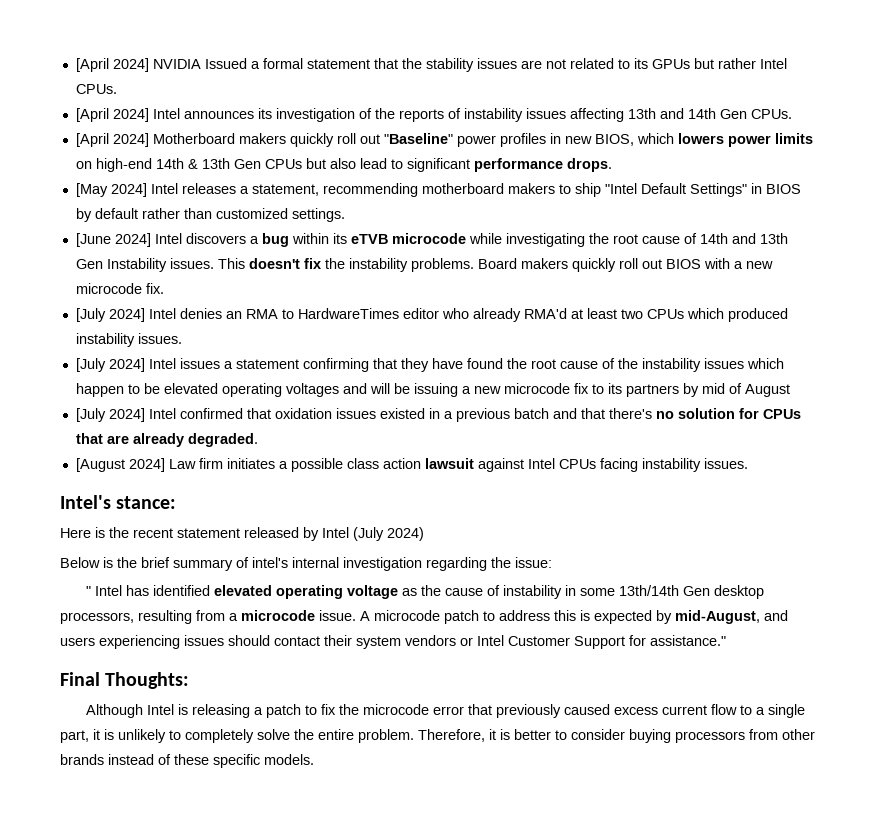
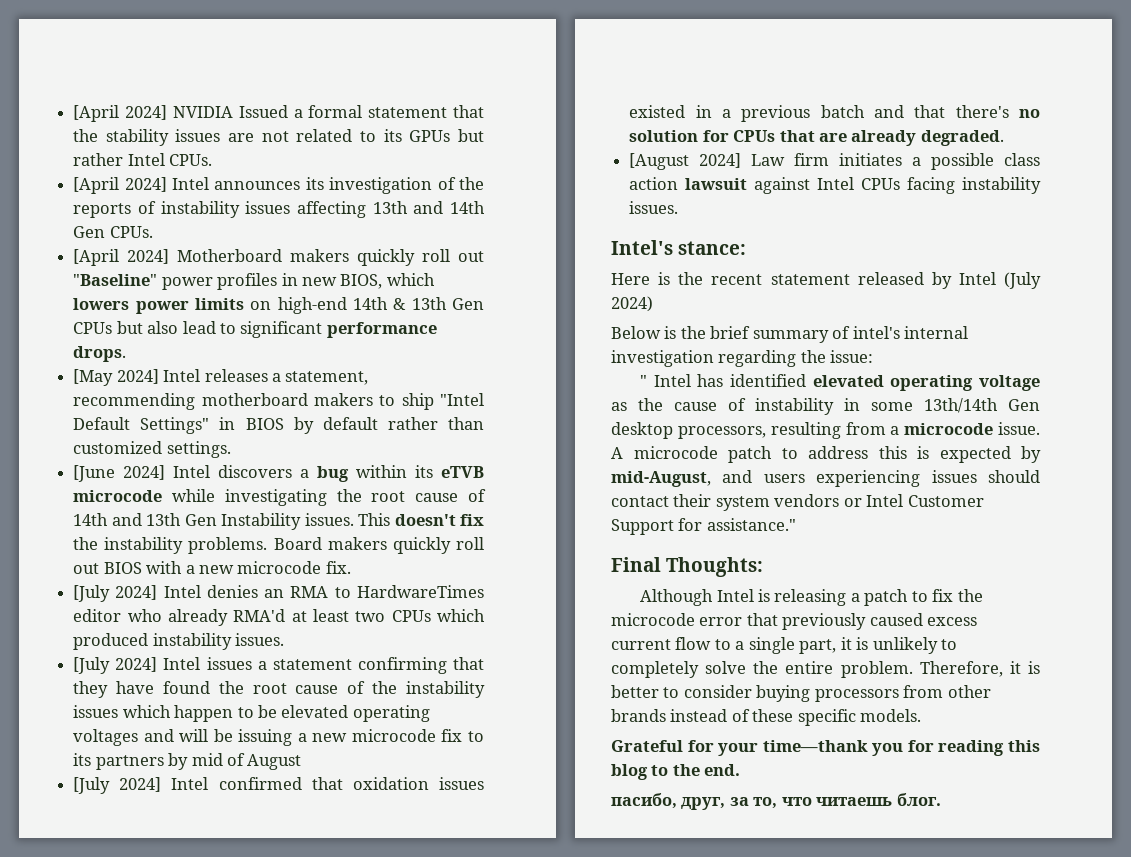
+ Grateful for your time—thank you for reading this blog to the end.
+ пасибо, друг, за то, что читаешь блог.

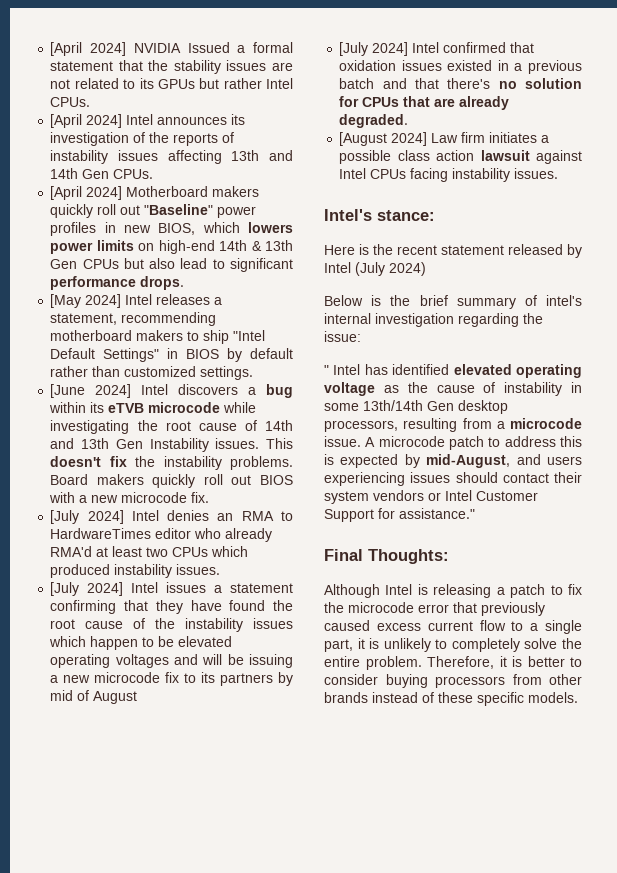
- Grateful for your time—thank you for reading this blog to the end.
- пасибо, друг, за то, что читаешь блог.

